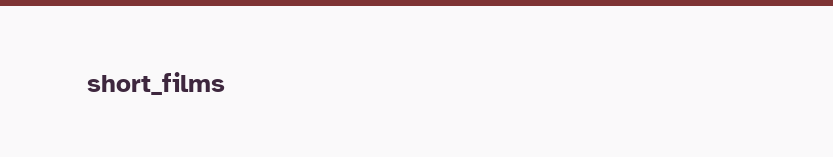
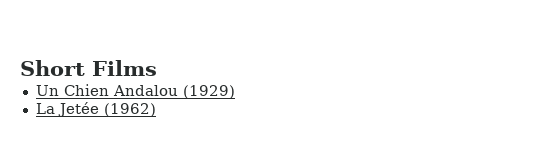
- short_films
+ Short Films
+ Un Chien Andalou (1929)
+ La Jetée (1962)

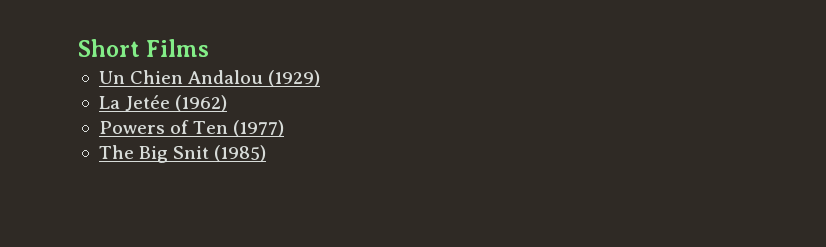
+ Powers of Ten (1977)
+ The Big Snit (1985)

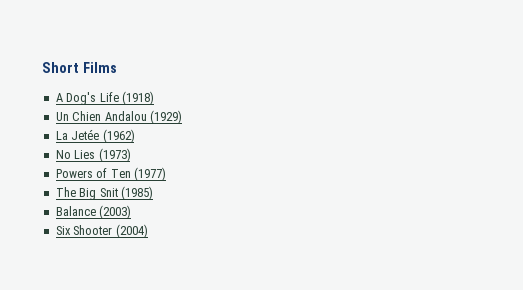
+ A Dog's Life (1918)
+ No Lies (1973)
+ Balance (2003)
+ Six Shooter (2004)

